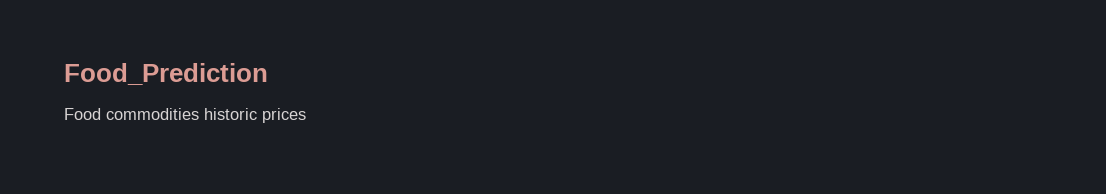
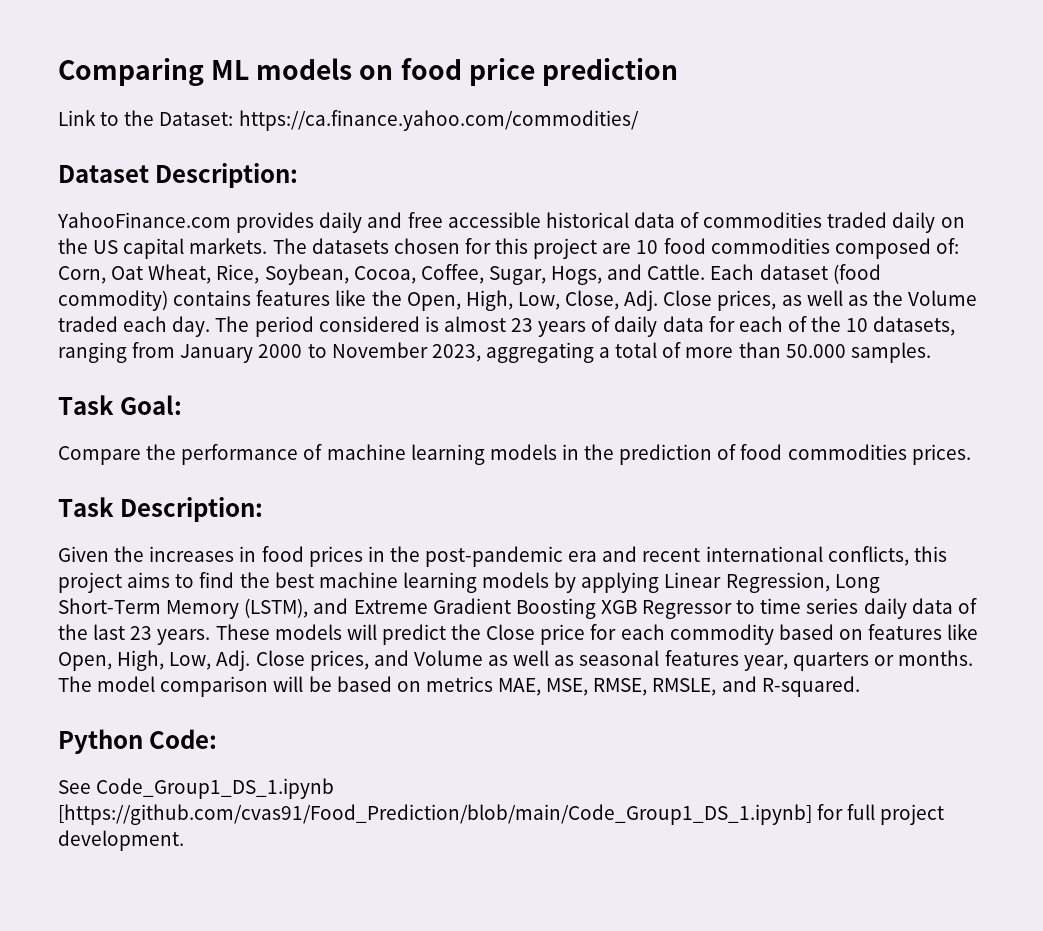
- Food_Prediction
- Food commodities historic prices
+ Comparing ML models on food price prediction
+ Link to the Dataset: https://ca.finance.yahoo.com/commodities/
+ Dataset Description:
+ YahooFinance.com provides daily and free accessible historical data of commodities traded daily on the US capital markets. The datasets chosen for this project are 10 food commodities composed of: Corn, Oat Wheat, Rice, Soybean, Cocoa, Coffee, Sugar, Hogs, and Cattle. Each dataset (food commodity) contains features like the Open, High, Low, Close, Adj. Close prices, as well as the Volume traded each day. The period considered is almost 23 years of daily data for each of the 10 datasets, ranging from January 2000 to November 2023, aggregating a total of more than 50.000 samples.
+ Task Goal:
+ Compare the performance of machine learning models in the prediction of food commodities prices.
+ Task Description:
+ Given the increases in food prices in the post-pandemic era and recent international conflicts, this project aims to find the best machine learning models by applying Linear Regression, Long Short-Term Memory (LSTM), and Extreme Gradient Boosting XGB Regressor to time series daily data of the last 23 years. These models will predict the Close price for each commodity based on features like Open, High, Low, Adj. Close prices, and Volume as well as seasonal features year, quarters or months. The model comparison will be based on metrics MAE, MSE, RMSE, RMSLE, and R-squared.
+ Python Code:
+ See Code_Group1_DS_1.ipynb [https://github.com/cvas91/Food_Prediction/blob/main/Code_Group1_DS_1.ipynb] for full project development.

